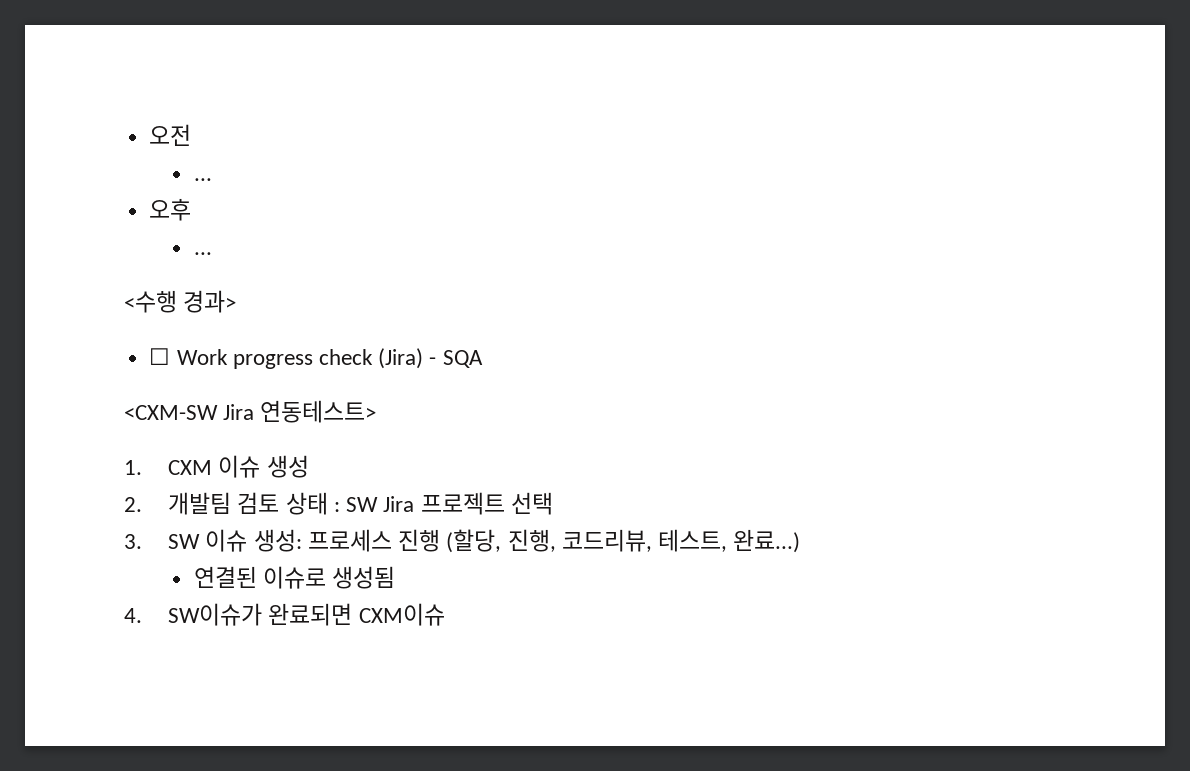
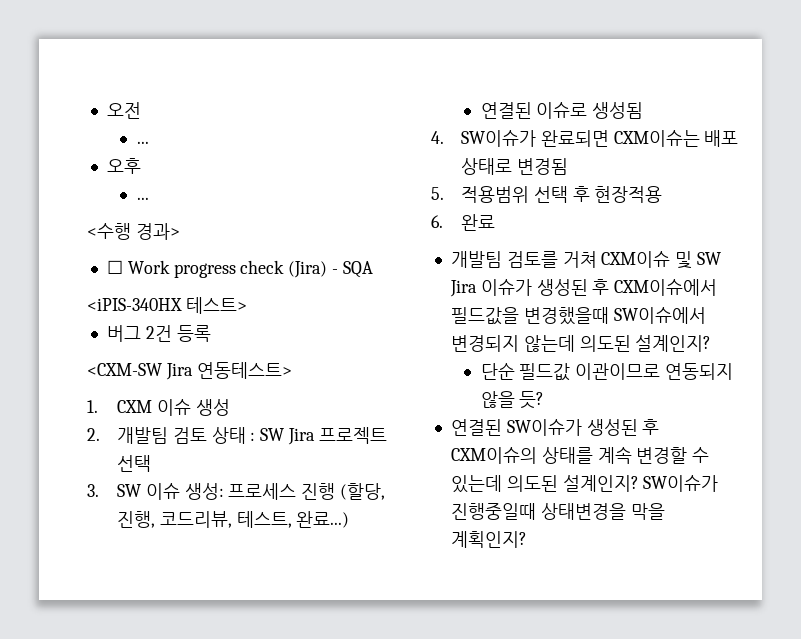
+ <iPIS-340HX 테스트>
+ 버그 2건 등록
- 4. SW이슈가 완료되면 CXM이슈
+ 4. SW이슈가 완료되면 CXM이슈는 배포 상태로 변경됨
+ 5. 적용범위 선택 후 현장적용
+ 6. 완료
+ 개발팀 검토를 거쳐 CXM이슈 및 SW Jira 이슈가 생성된 후 CXM이슈에서 필드값을 변경했을때 SW이슈에서 변경되지 않는데 의도된 설계인지?
+ 단순 필드값 이관이므로 연동되지 않을 듯?
+ 연결된 SW이슈가 생성된 후 CXM이슈의 상태를 계속 변경할 수 있는데 의도된 설계인지? SW이슈가 진행중일때 상태변경을 막을 계획인지?

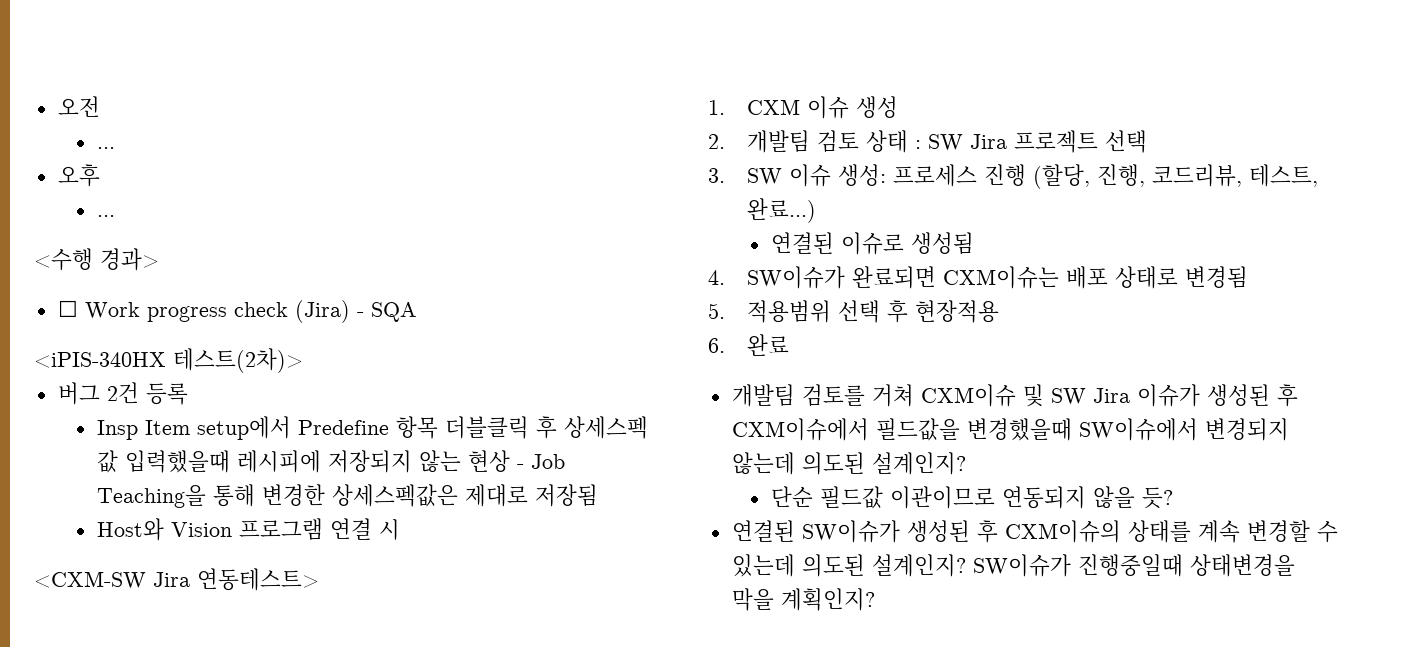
- <iPIS-340HX 테스트>
+ <iPIS-340HX 테스트(2차)>
+ Insp Item setup에서 Predefine 항목 더블클릭 후 상세스펙 값 입력했을때 레시피에 저장되지 않는 현상 - Job Teaching을 통해 변경한 상세스펙값은 제대로 저장됨
+ Host와 Vision 프로그램 연결 시

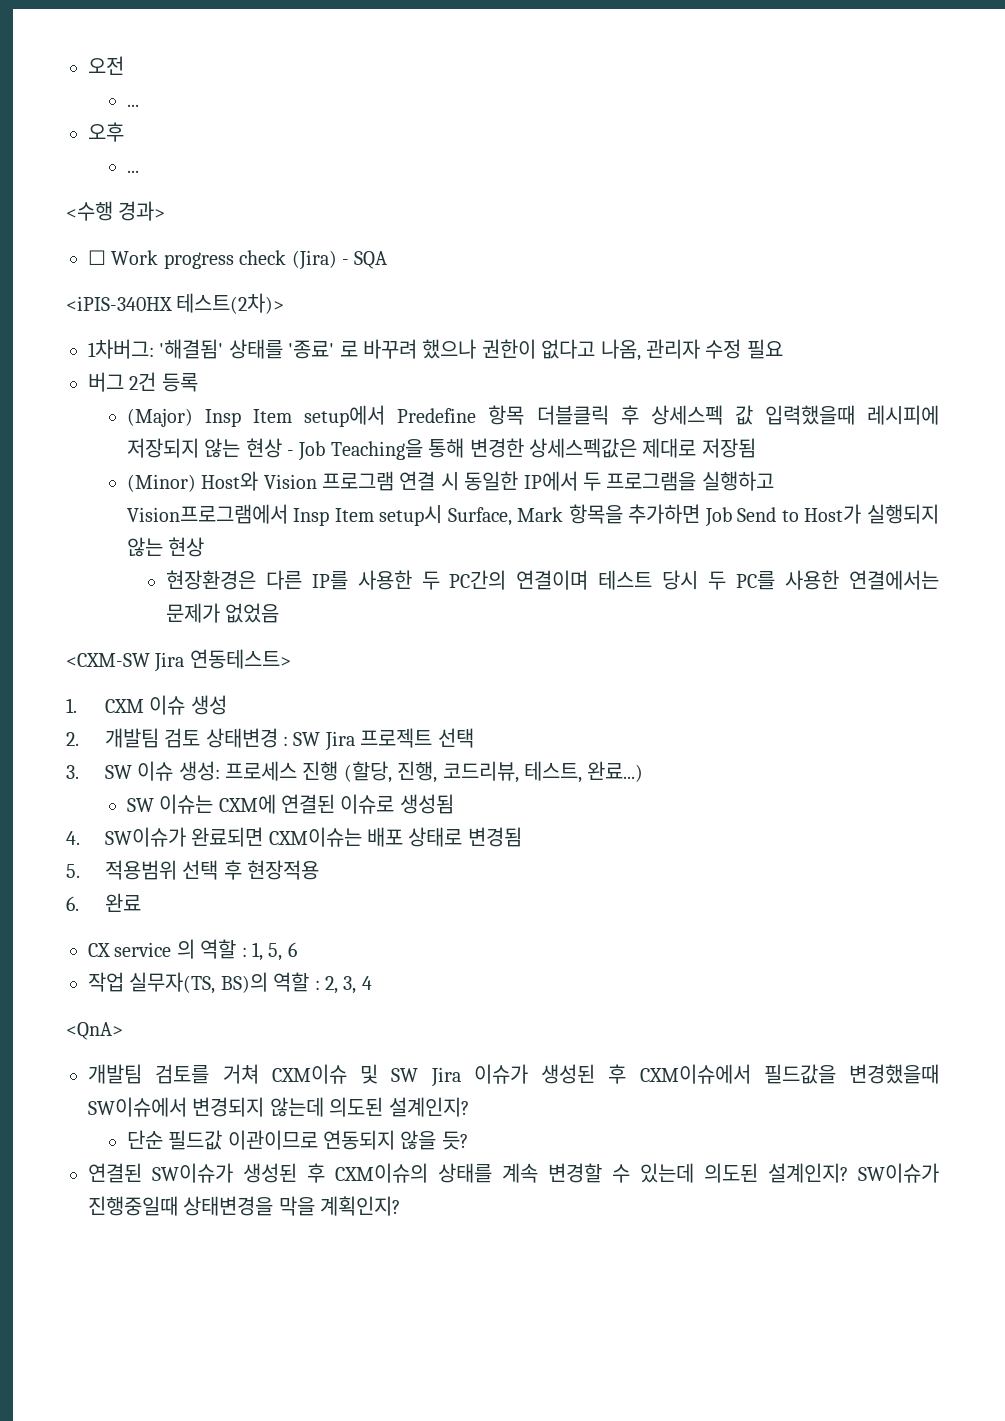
+ 1차버그: '해결됨' 상태를 '종료' 로 바꾸려 했으나 권한이 없다고 나옴, 관리자 수정 필요
- Insp Item setup에서 Predefine 항목 더블클릭 후 상세스펙 값 입력했을때 레시피에 저장되지 않는 현상 - Job Teaching을 통해 변경한 상세스펙값은 제대로 저장됨
+ (Major) Insp Item setup에서 Predefine 항목 더블클릭 후 상세스펙 값 입력했을때 레시피에 저장되지 않는 현상 - Job Teaching을 통해 변경한 상세스펙값은 제대로 저장됨
- Host와 Vision 프로그램 연결 시
+ (Minor) Host와 Vision 프로그램 연결 시 동일한 IP에서 두 프로그램을 실행하고 Vision프로그램에서 Insp Item setup시 Surface, Mark 항목을 추가하면 Job Send to Host가 실행되지 않는 현상
+ 현장환경은 다른 IP를 사용한 두 PC간의 연결이며 테스트 당시 두 PC를 사용한 연결에서는 문제가 없었음
- 2. 개발팀 검토 상태 : SW Jira 프로젝트 선택
+ 2. 개발팀 검토 상태변경 : SW Jira 프로젝트 선택
- 연결된 이슈로 생성됨
+ SW 이슈는 CXM에 연결된 이슈로 생성됨
+ CX service 의 역할 : 1, 5, 6
+ 작업 실무자(TS, BS)의 역할 : 2, 3, 4
+ <QnA>

